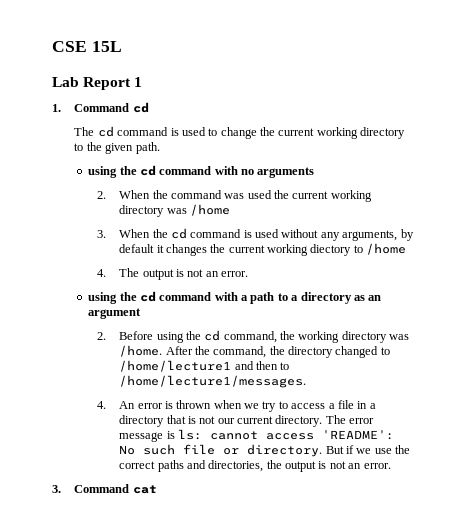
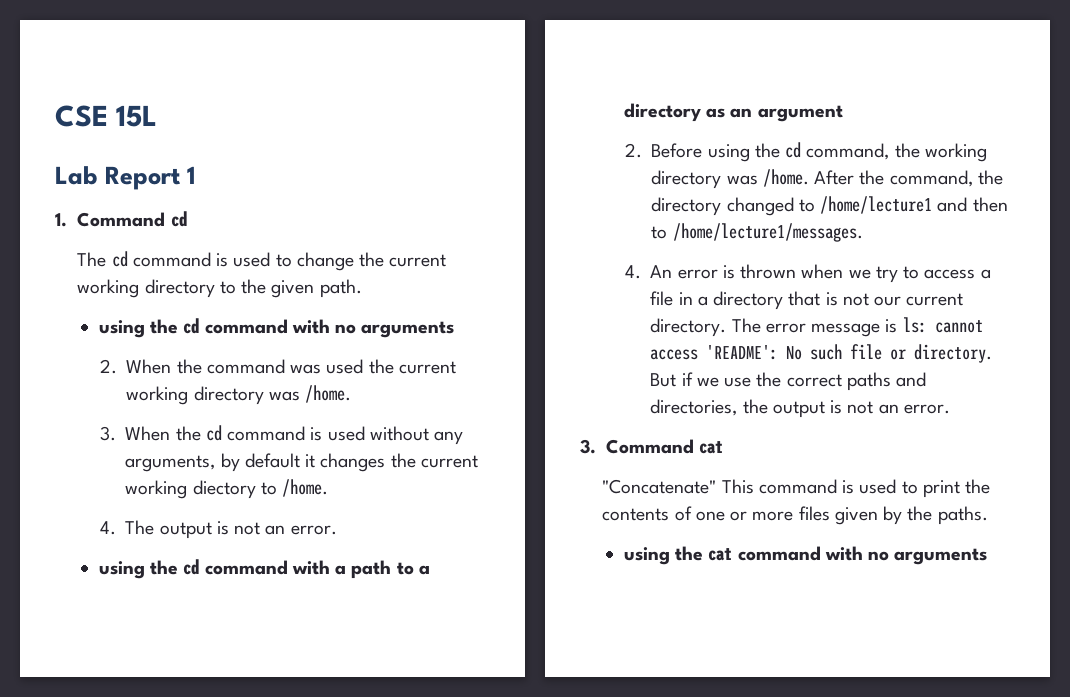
- 2. When the command was used the current working directory was /home
+ 2. When the command was used the current working directory was /home.
- 3. When the cd command is used without any arguments, by default it changes the current working diectory to /home
+ 3. When the cd command is used without any arguments, by default it changes the current working diectory to /home.
+ "Concatenate" This command is used to print the contents of one or more files given by the paths.
+ using the cat command with no arguments

